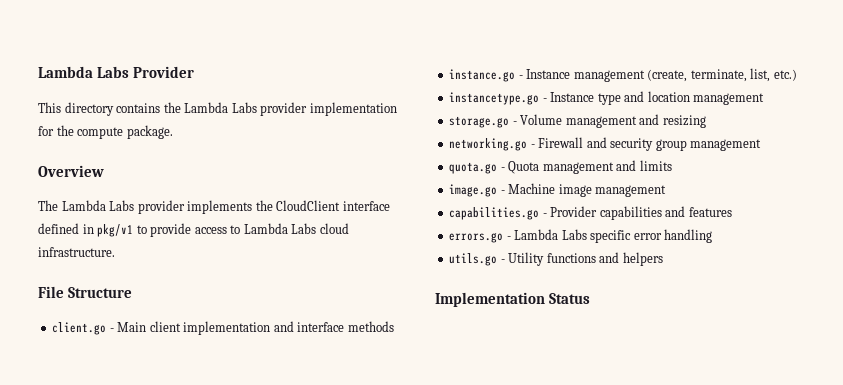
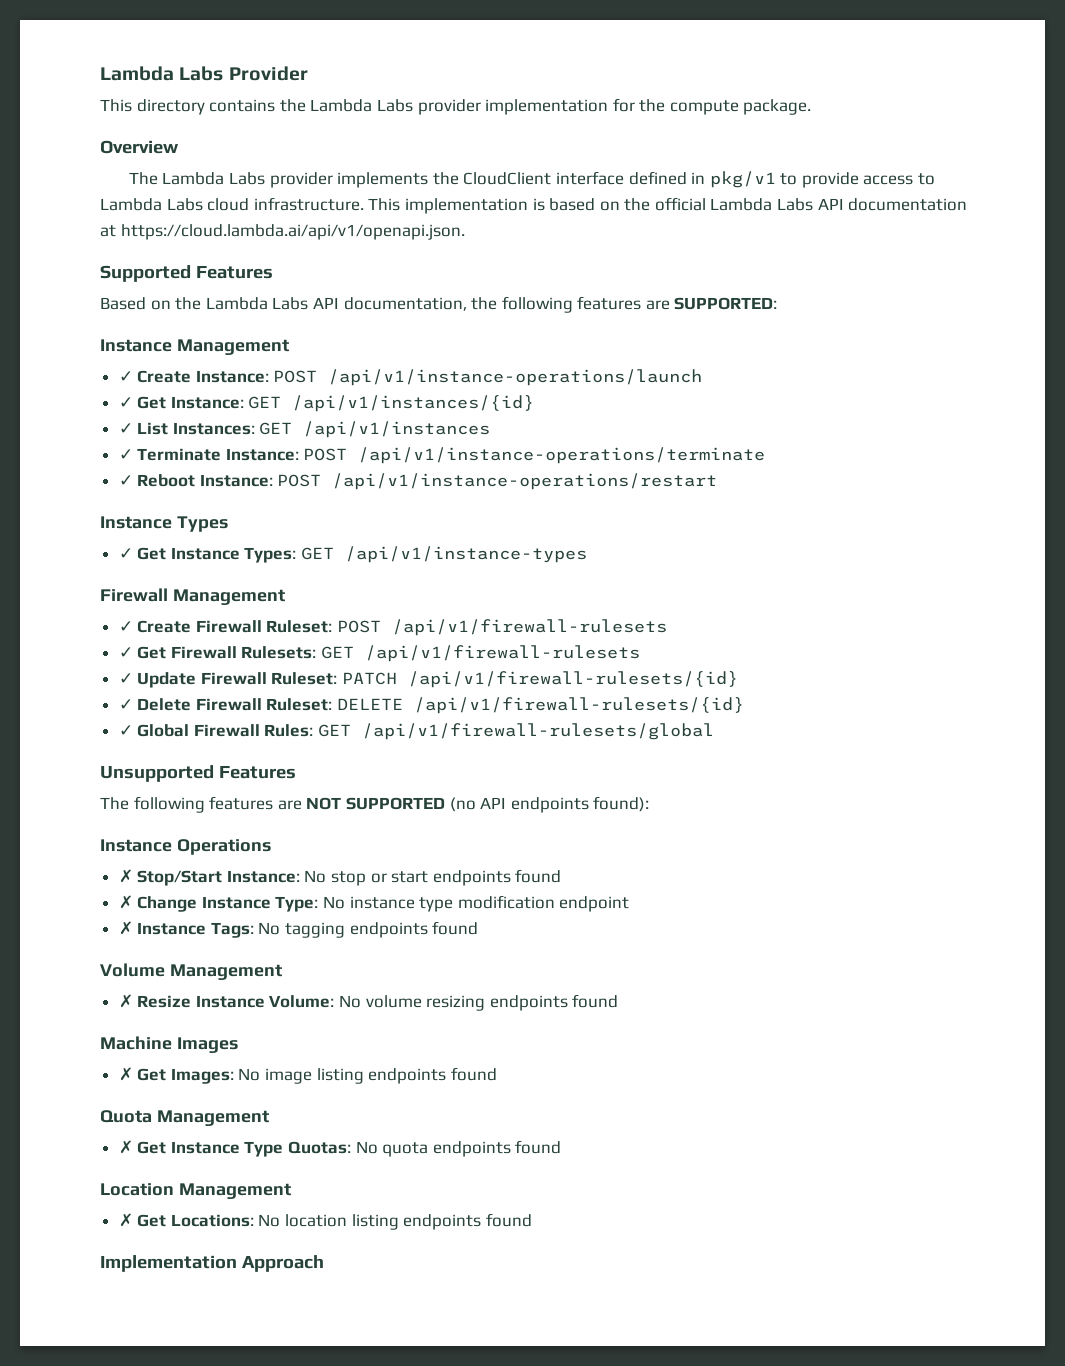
- The Lambda Labs provider implements the CloudClient interface defined in pkg/v1 to provide access to Lambda Labs cloud infrastructure.
- File Structure
- client.go - Main client implementation and interface methods
- instance.go - Instance management (create, terminate, list, etc.)
- instancetype.go - Instance type and location management
- storage.go - Volume management and resizing
- networking.go - Firewall and security group management
- quota.go - Quota management and limits
- image.go - Machine image management
- capabilities.go - Provider capabilities and features
- errors.go - Lambda Labs specific error handling
- utils.go - Utility functions and helpers
+ The Lambda Labs provider implements the CloudClient interface defined in pkg/v1 to provide access to Lambda Labs cloud infrastructure. This implementation is based on the official Lambda Labs API documentation at https://cloud.lambda.ai/api/v1/openapi.json.
+ Supported Features
+ Based on the Lambda Labs API documentation, the following features are SUPPORTED:
+ Instance Management
+ ✓ Create Instance: POST /api/v1/instance-operations/launch
+ ✓ Get Instance: GET /api/v1/instances/{id}
+ ✓ List Instances: GET /api/v1/instances
+ ✓ Terminate Instance: POST /api/v1/instance-operations/terminate
+ ✓ Reboot Instance: POST /api/v1/instance-operations/restart
+ Instance Types
+ ✓ Get Instance Types: GET /api/v1/instance-types
+ Firewall Management
+ ✓ Create Firewall Ruleset: POST /api/v1/firewall-rulesets
+ ✓ Get Firewall Rulesets: GET /api/v1/firewall-rulesets
+ ✓ Update Firewall Ruleset: PATCH /api/v1/firewall-rulesets/{id}
+ ✓ Delete Firewall Ruleset: DELETE /api/v1/firewall-rulesets/{id}
+ ✓ Global Firewall Rules: GET /api/v1/firewall-rulesets/global
+ Unsupported Features
+ The following features are NOT SUPPORTED (no API endpoints found):
+ Instance Operations
+ ✗ Stop/Start Instance: No stop or start endpoints found
+ ✗ Change Instance Type: No instance type modification endpoint
+ ✗ Instance Tags: No tagging endpoints found
+ Volume Management
+ ✗ Resize Instance Volume: No volume resizing endpoints found
+ Machine Images
+ ✗ Get Images: No image listing endpoints found
+ Quota Management
+ ✗ Get Instance Type Quotas: No quota endpoints found
+ Location Management
+ ✗ Get Locations: No location listing endpoints found
- Implementation Status
+ Implementation Approach

